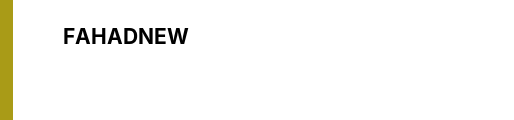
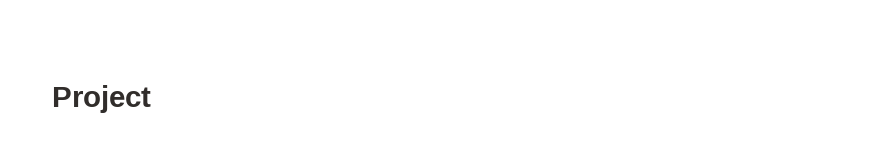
- FAHADNEW
+ Project

